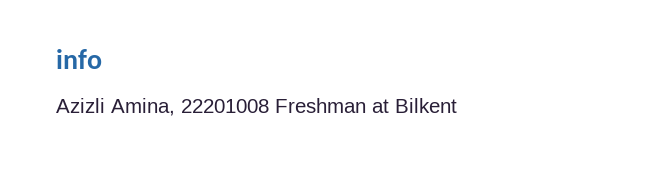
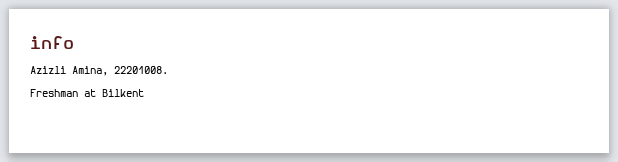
- Azizli Amina, 22201008 Freshman at Bilkent
+ Azizli Amina, 22201008.
+ Freshman at Bilkent

